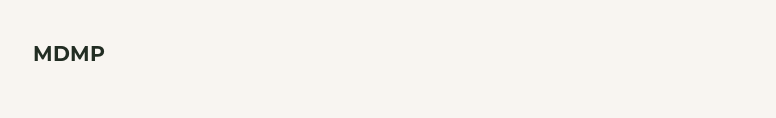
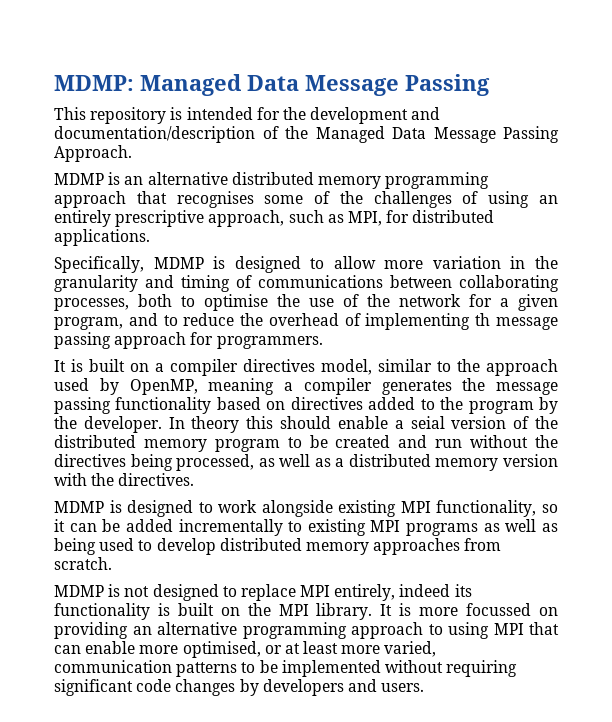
- MDMP
+ MDMP: Managed Data Message Passing
+ This repository is intended for the development and documentation/description of the Managed Data Message Passing Approach.
+ MDMP is an alternative distributed memory programming approach that recognises some of the challenges of using an entirely prescriptive approach, such as MPI, for distributed applications.
+ Specifically, MDMP is designed to allow more variation in the granularity and timing of communications between collaborating processes, both to optimise the use of the network for a given program, and to reduce the overhead of implementing th message passing approach for programmers.
+ It is built on a compiler directives model, similar to the approach used by OpenMP, meaning a compiler generates the message passing functionality based on directives added to the program by the developer. In theory this should enable a seial version of the distributed memory program to be created and run without the directives being processed, as well as a distributed memory version with the directives.
+ MDMP is designed to work alongside existing MPI functionality, so it can be added incrementally to existing MPI programs as well as being used to develop distributed memory approaches from scratch.
+ MDMP is not designed to replace MPI entirely, indeed its functionality is built on the MPI library. It is more focussed on providing an alternative programming approach to using MPI that can enable more optimised, or at least more varied, communication patterns to be implemented without requiring significant code changes by developers and users.

